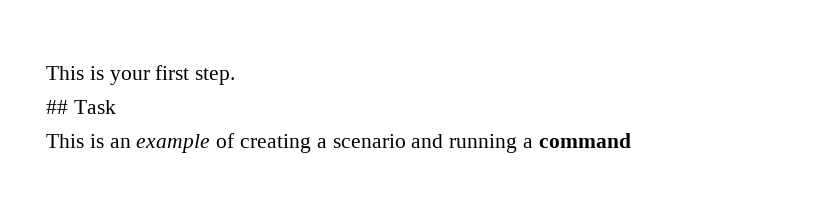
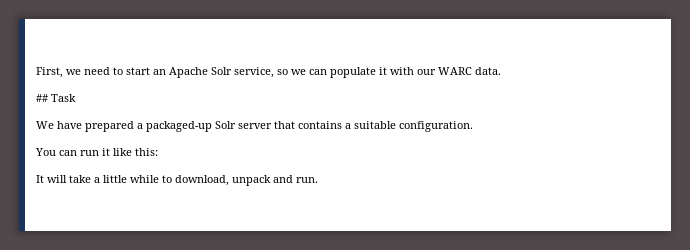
- This is your first step.
+ First, we need to start an Apache Solr service, so we can populate it with our WARC data.
  ## Task
- This is an example of creating a scenario and running a command
+ We have prepared a packaged-up Solr server that contains a suitable configuration.
+ You can run it like this:
+ It will take a little while to download, unpack and run.

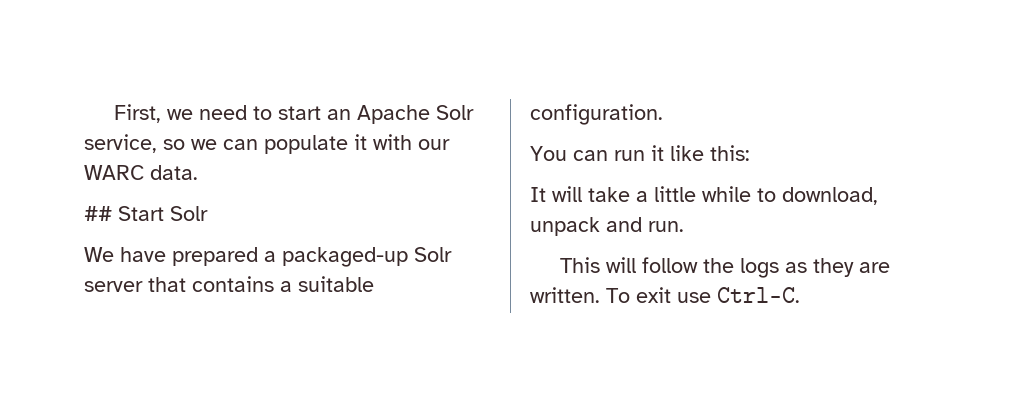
- ## Task
+ ## Start Solr
+ This will follow the logs as they are written. To exit use Ctrl-C.

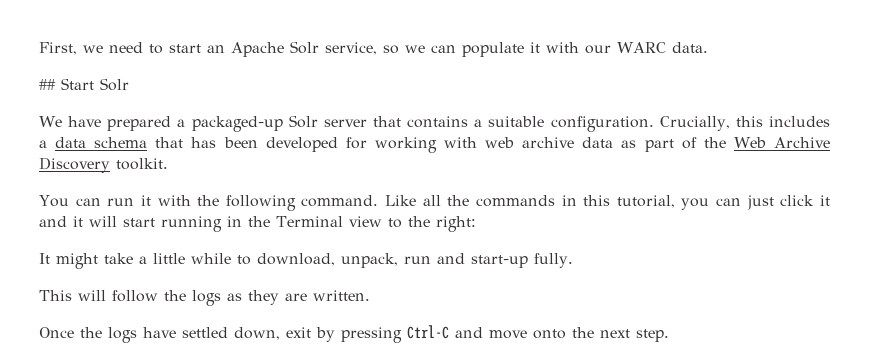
- We have prepared a packaged-up Solr server that contains a suitable configuration.
- You can run it like this:
+ We have prepared a packaged-up Solr server that contains a suitable configuration. Crucially, this includes a data schema that has been developed for working with web archive data as part of the Web Archive Discovery toolkit.
+ You can run it with the following command. Like all the commands in this tutorial, you can just click it and it will start running in the Terminal view to the right:
- It will take a little while to download, unpack and run.
+ It might take a little while to download, unpack, run and start-up fully.
- This will follow the logs as they are written. To exit use Ctrl-C.
+ This will follow the logs as they are written.
+ Once the logs have settled down, exit by pressing Ctrl-C and move onto the next step.

